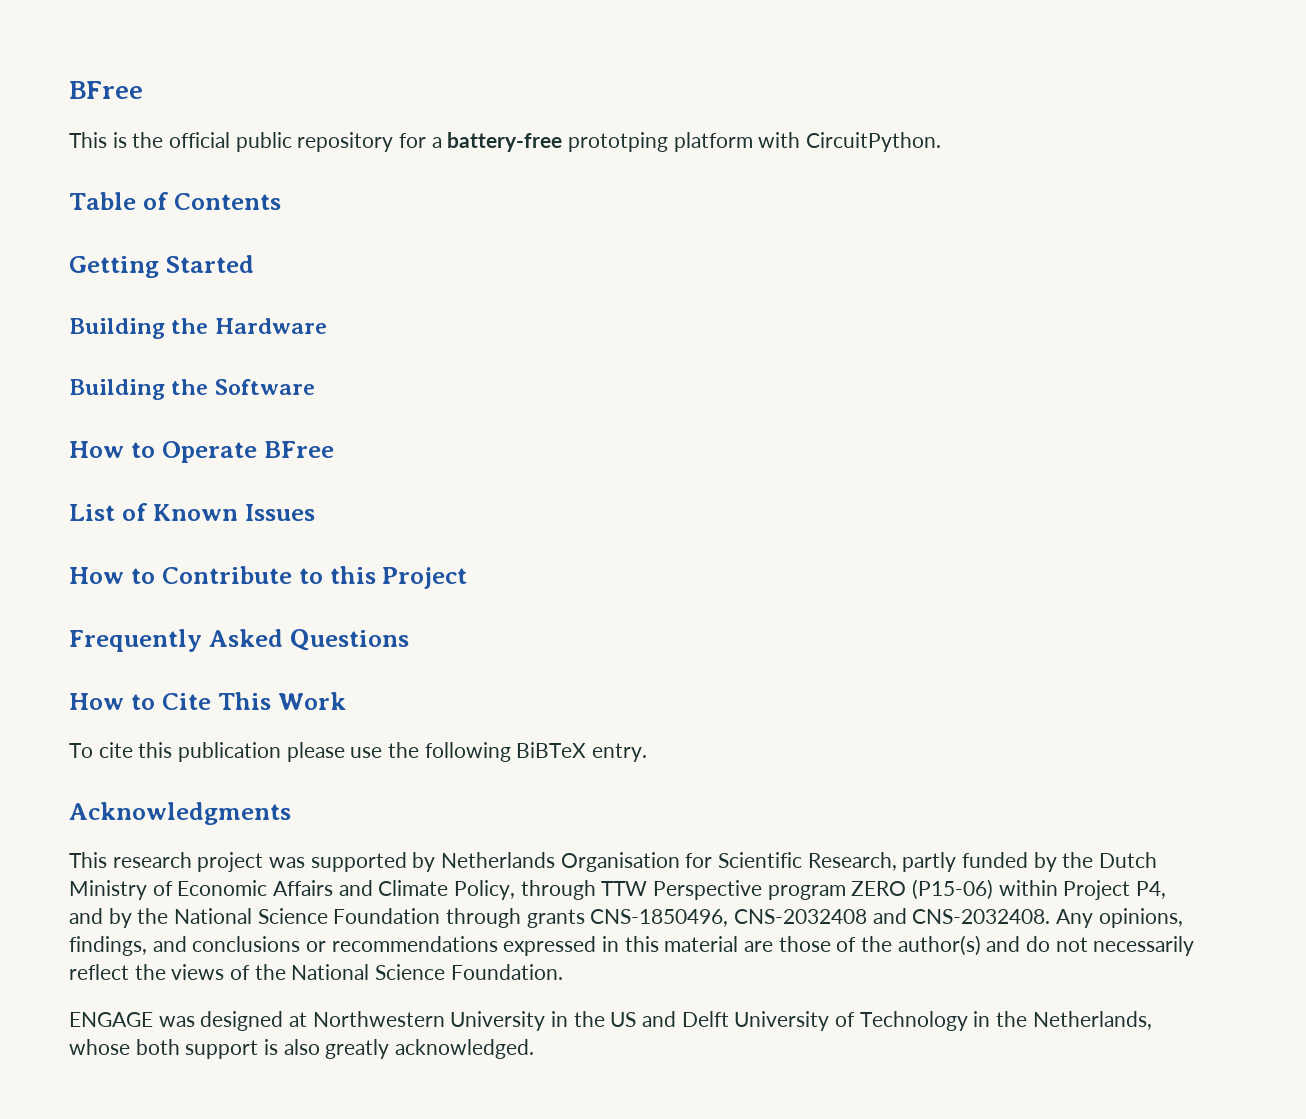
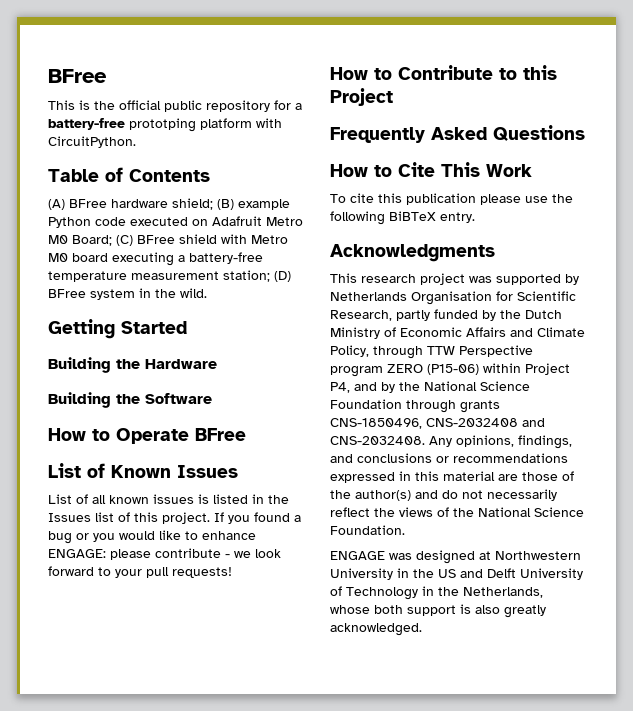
+ (A) BFree hardware shield; (B) example Python code executed on Adafruit Metro M0 Board; (C) BFree shield with Metro M0 board executing a battery-free temperature measurement station; (D) BFree system in the wild.
+ List of all known issues is listed in the Issues list of this project. If you found a bug or you would like to enhance ENGAGE: please contribute - we look forward to your pull requests!

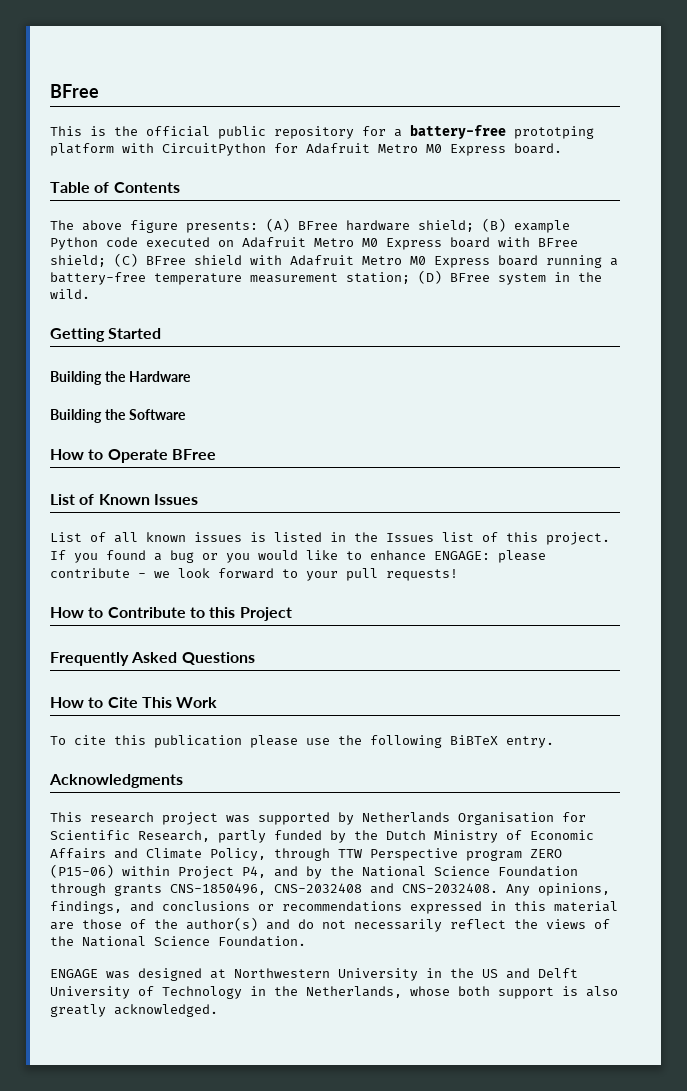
- This is the official public repository for a battery-free prototping platform with CircuitPython.
+ This is the official public repository for a battery-free prototping platform with CircuitPython for Adafruit Metro M0 Express board.
- (A) BFree hardware shield; (B) example Python code executed on Adafruit Metro M0 Board; (C) BFree shield with Metro M0 board executing a battery-free temperature measurement station; (D) BFree system in the wild.
+ The above figure presents: (A) BFree hardware shield; (B) example Python code executed on Adafruit Metro M0 Express board with BFree shield; (C) BFree shield with Adafruit Metro M0 Express board running a battery-free temperature measurement station; (D) BFree system in the wild.

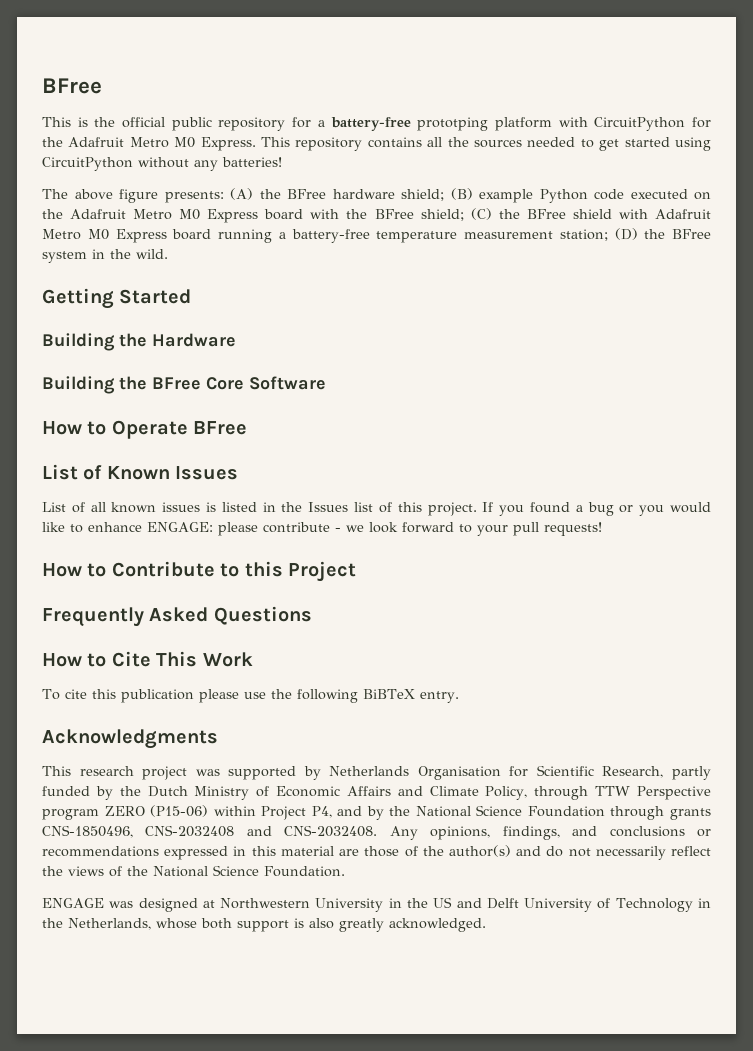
- This is the official public repository for a battery-free prototping platform with CircuitPython for Adafruit Metro M0 Express board.
- Table of Contents
+ This is the official public repository for a battery-free prototping platform with CircuitPython for the Adafruit Metro M0 Express. This repository contains all the sources needed to get started using CircuitPython without any batteries!
- The above figure presents: (A) BFree hardware shield; (B) example Python code executed on Adafruit Metro M0 Express board with BFree shield; (C) BFree shield with Adafruit Metro M0 Express board running a battery-free temperature measurement station; (D) BFree system in the wild.
+ The above figure presents: (A) the BFree hardware shield; (B) example Python code executed on the Adafruit Metro M0 Express board with the BFree shield; (C) the BFree shield with Adafruit Metro M0 Express board running a battery-free temperature measurement station; (D) the BFree system in the wild.
- Building the Software
+ Building the BFree Core Software

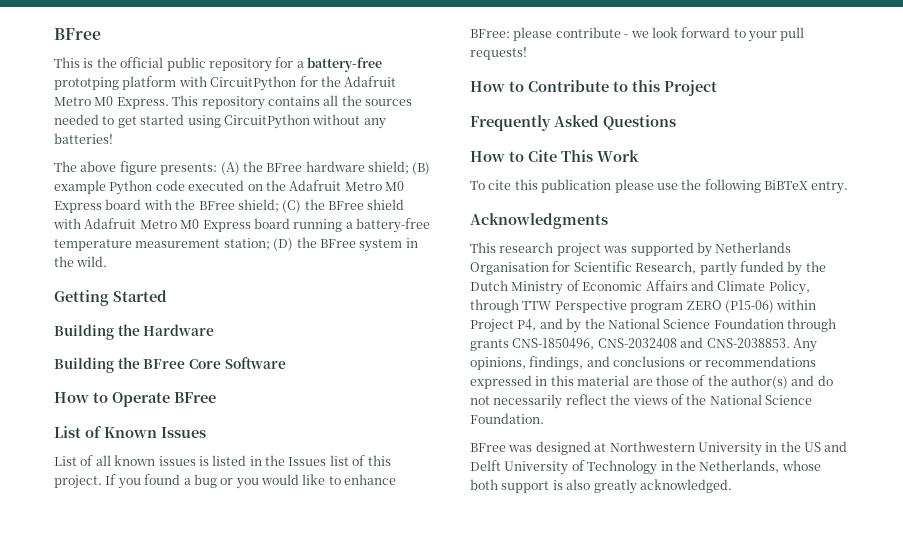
- If you found a bug or you would like to enhance ENGAGE: please contribute - we look forward to your pull requests!
+ If you found a bug or you would like to enhance BFree: please contribute - we look forward to your pull requests!
- This research project was supported by Netherlands Organisation for Scientific Research, partly funded by the Dutch Ministry of Economic Affairs and Climate Policy, through TTW Perspective program ZERO (P15-06) within Project P4, and by the National Science Foundation through grants CNS-1850496, CNS-2032408 and CNS-2032408.
+ This research project was supported by Netherlands Organisation for Scientific Research, partly funded by the Dutch Ministry of Economic Affairs and Climate Policy, through TTW Perspective program ZERO (P15-06) within Project P4, and by the National Science Foundation through grants CNS-1850496, CNS-2032408 and CNS-2038853.
- ENGAGE was designed at Northwestern University in the US and Delft University of Technology in the Netherlands, whose both support is also greatly acknowledged.
+ BFree was designed at Northwestern University in the US and Delft University of Technology in the Netherlands, whose both support is also greatly acknowledged.

